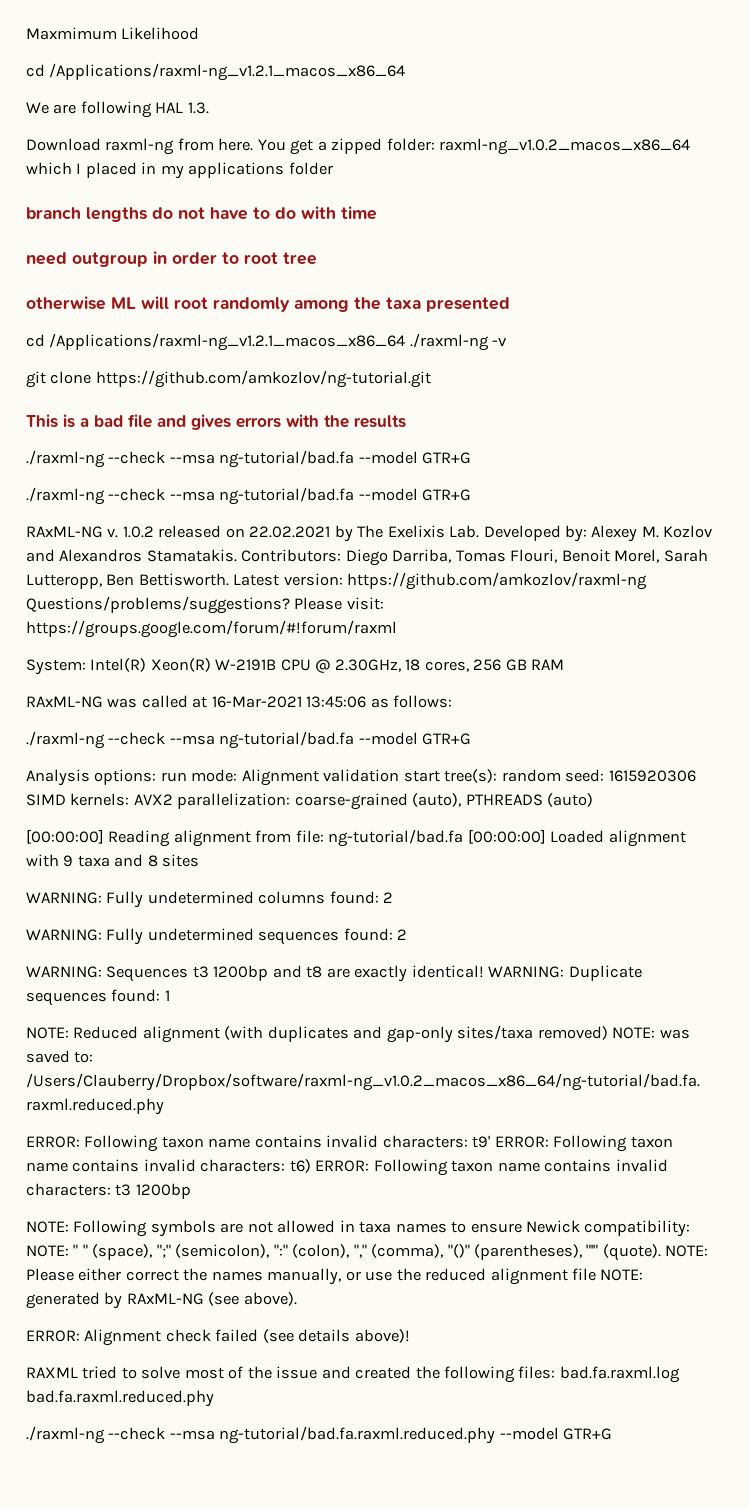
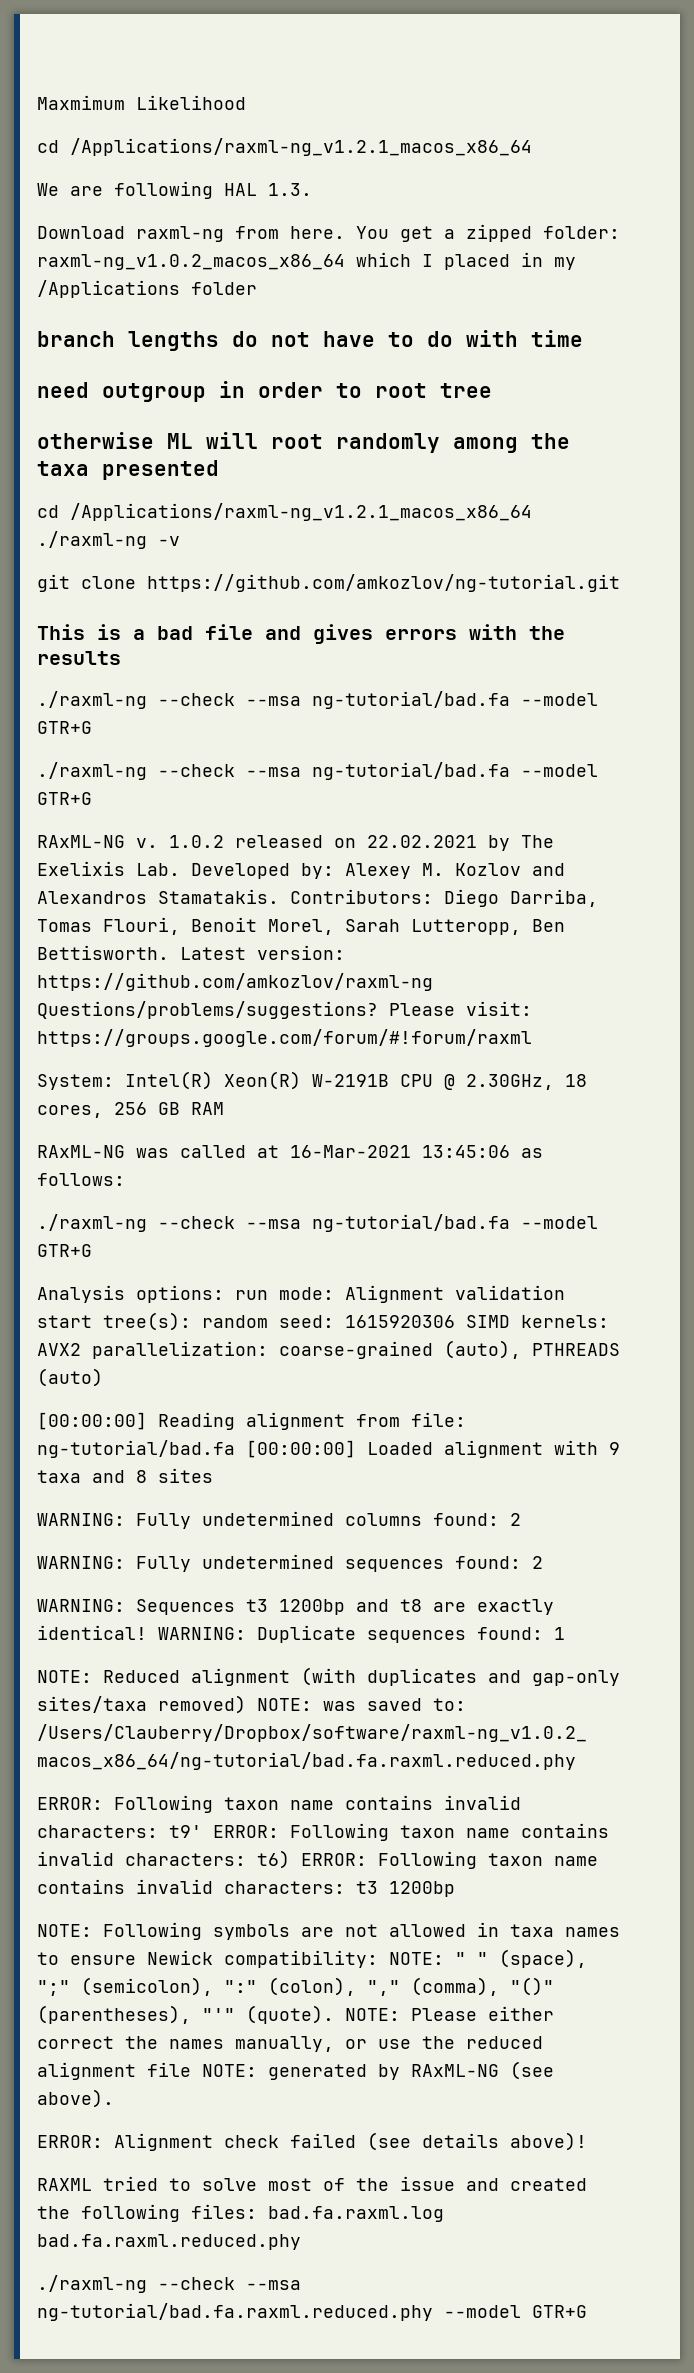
- You get a zipped folder: raxml-ng_v1.0.2_macos_x86_64 which I placed in my applications folder
+ You get a zipped folder: raxml-ng_v1.0.2_macos_x86_64 which I placed in my /Applications folder

